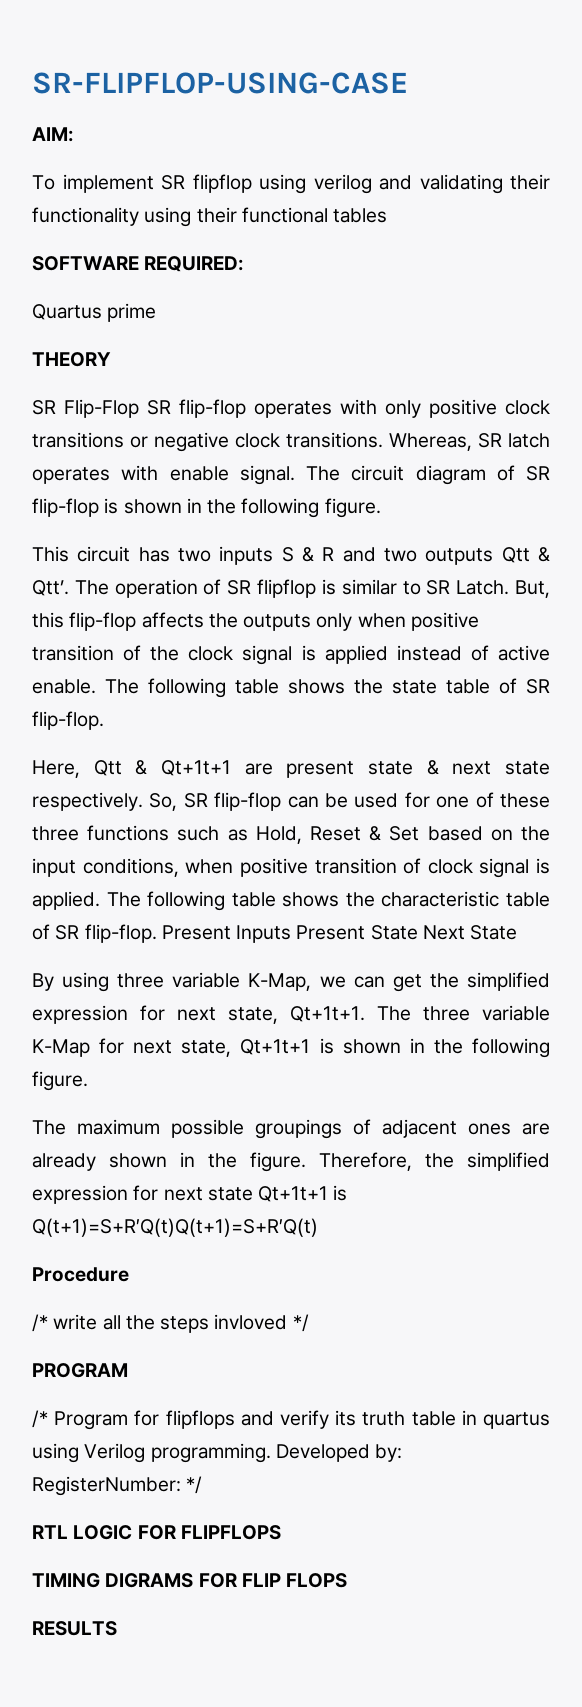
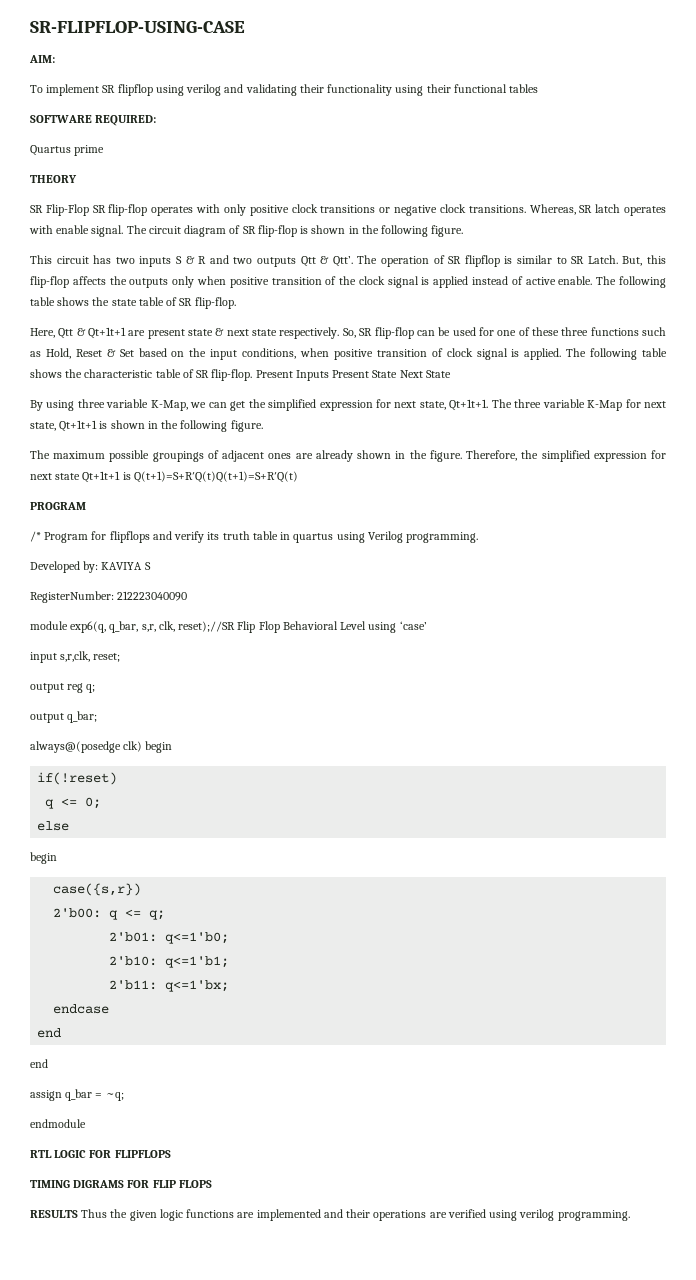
- Procedure
- /* write all the steps invloved */
- /* Program for flipflops and verify its truth table in quartus using Verilog programming. Developed by: RegisterNumber: */
+ /* Program for flipflops and verify its truth table in quartus using Verilog programming.
+ Developed by: KAVIYA S
+ RegisterNumber: 212223040090
+ module exp6(q, q_bar, s,r, clk, reset);//SR Flip Flop Behavioral Level using ‘case’
+ input s,r,clk, reset;
+ output reg q;
+ output q_bar;
+ always@(posedge clk) begin
+ if(!reset)
+ q <= 0;
+ else
+ begin
+ case({s,r})
+ 2'b00: q <= q;
+ 2'b01: q<=1'b0;
+ 2'b10: q<=1'b1;
+ 2'b11: q<=1'bx;
+ endcase
+ end
+ end
+ assign q_bar = ~q;
+ endmodule
- RESULTS
+ RESULTS Thus the given logic functions are implemented and their operations are verified using verilog programming.

